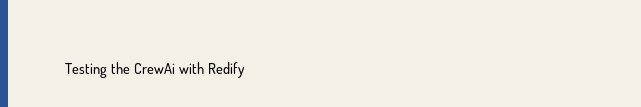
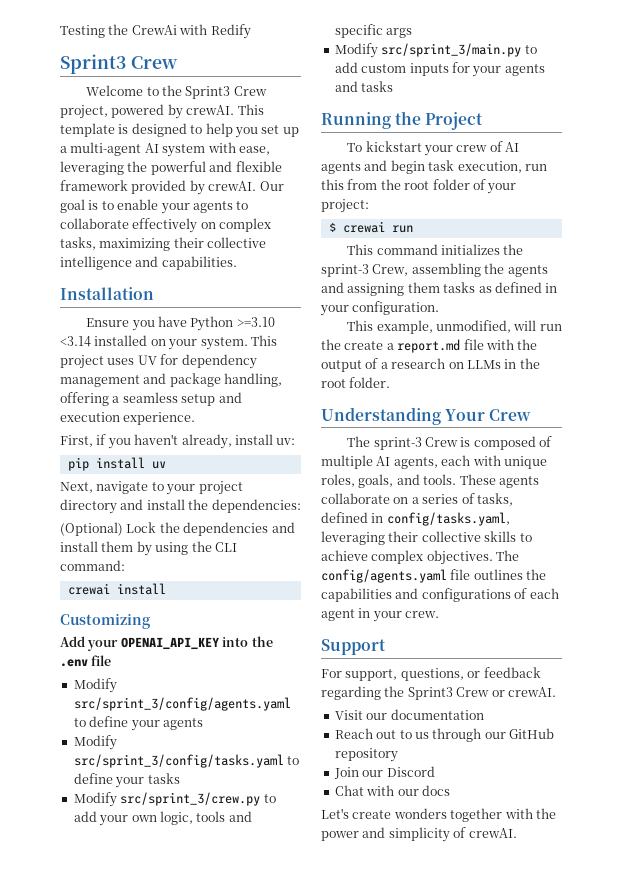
  Testing the CrewAi with Redify
+ Sprint3 Crew
+ Welcome to the Sprint3 Crew project, powered by crewAI. This template is designed to help you set up a multi-agent AI system with ease, leveraging the powerful and flexible framework provided by crewAI. Our goal is to enable your agents to collaborate effectively on complex tasks, maximizing their collective intelligence and capabilities.
+ Installation
+ Ensure you have Python >=3.10 <3.14 installed on your system. This project uses UV for dependency management and package handling, offering a seamless setup and execution experience.
+ First, if you haven't already, install uv:
+ pip install uv
+ Next, navigate to your project directory and install the dependencies:
+ (Optional) Lock the dependencies and install them by using the CLI command:
+ crewai install
+ Customizing
+ Add your OPENAI_API_KEY into the .env file
+ Modify src/sprint_3/config/agents.yaml to define your agents
+ Modify src/sprint_3/config/tasks.yaml to define your tasks
+ Modify src/sprint_3/crew.py to add your own logic, tools and specific args
+ Modify src/sprint_3/main.py to add custom inputs for your agents and tasks
+ Running the Project
+ To kickstart your crew of AI agents and begin task execution, run this from the root folder of your project:
+ $ crewai run
+ This command initializes the sprint-3 Crew, assembling the agents and assigning them tasks as defined in your configuration.
+ This example, unmodified, will run the create a report.md file with the output of a research on LLMs in the root folder.
+ Understanding Your Crew
+ The sprint-3 Crew is composed of multiple AI agents, each with unique roles, goals, and tools. These agents collaborate on a series of tasks, defined in config/tasks.yaml, leveraging their collective skills to achieve complex objectives. The config/agents.yaml file outlines the capabilities and configurations of each agent in your crew.
+ Support
+ For support, questions, or feedback regarding the Sprint3 Crew or crewAI.
+ Visit our documentation
+ Reach out to us through our GitHub repository
+ Join our Discord
+ Chat with our docs
+ Let's create wonders together with the power and simplicity of crewAI.

